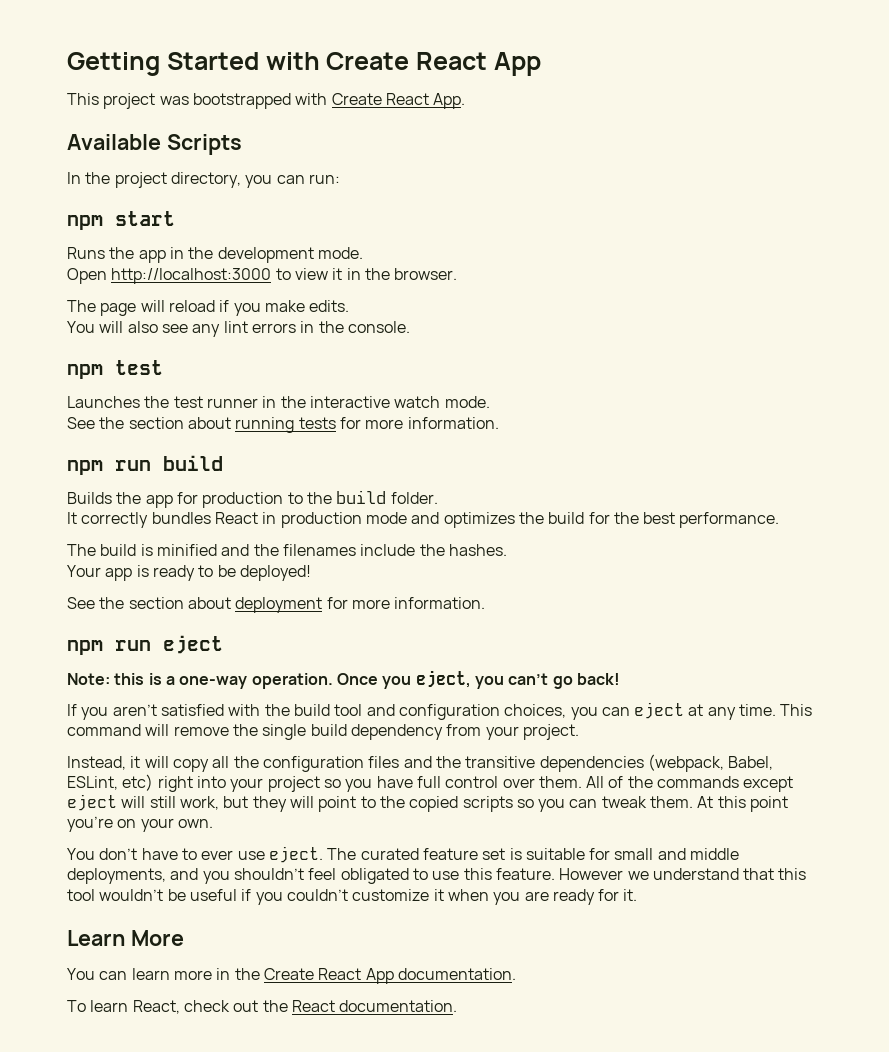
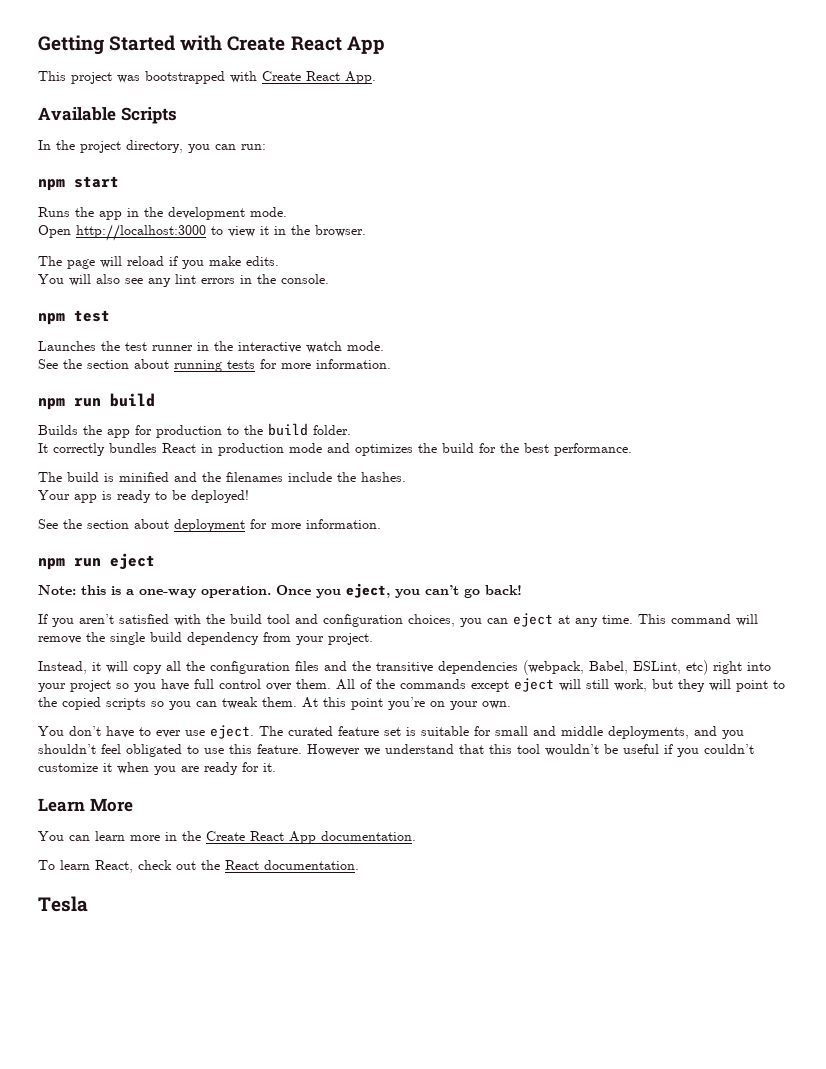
+ Tesla

